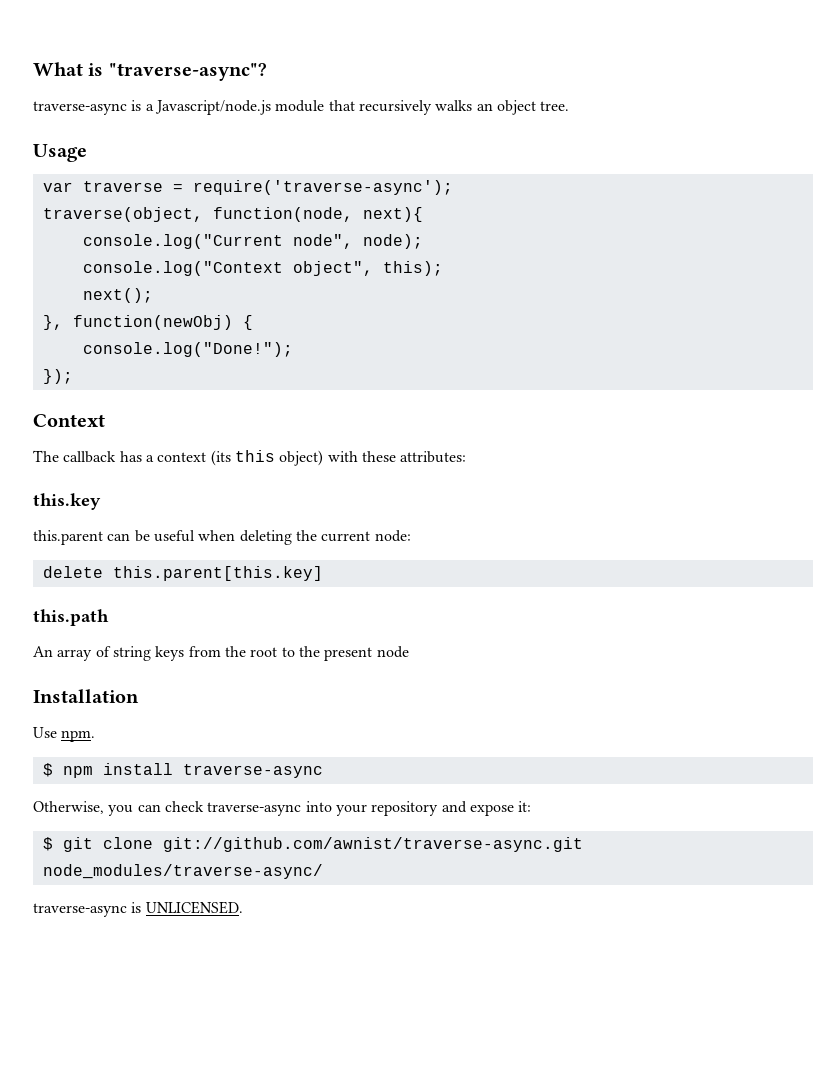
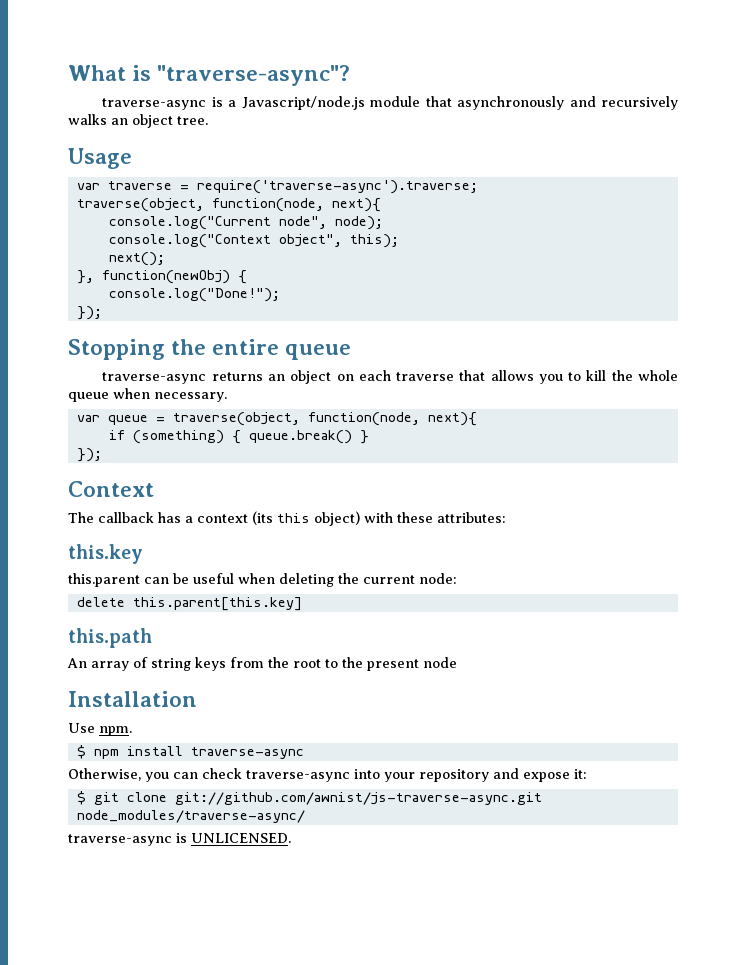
- traverse-async is a Javascript/node.js module that recursively walks an object tree.
+ traverse-async is a Javascript/node.js module that asynchronously and recursively walks an object tree.
- var traverse = require('traverse-async');
+ var traverse = require('traverse-async').traverse;
+ Stopping the entire queue
+ traverse-async returns an object on each traverse that allows you to kill the whole queue when necessary.
+ var queue = traverse(object, function(node, next){
+ if (something) { queue.break() }
+ });
- $ git clone git://github.com/awnist/traverse-async.git node_modules/traverse-async/
+ $ git clone git://github.com/awnist/js-traverse-async.git node_modules/traverse-async/

